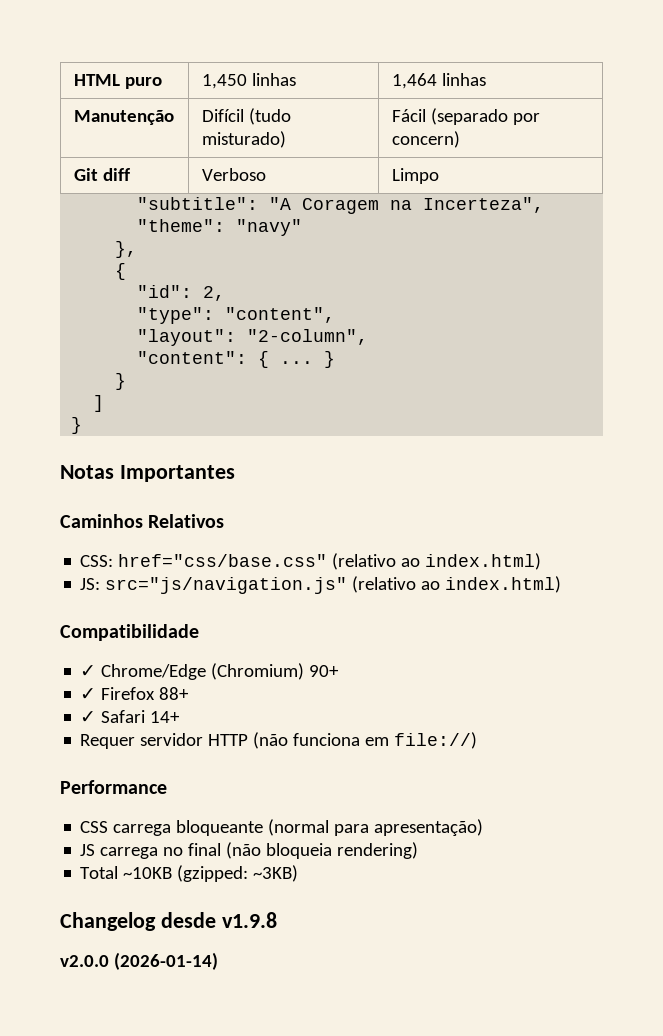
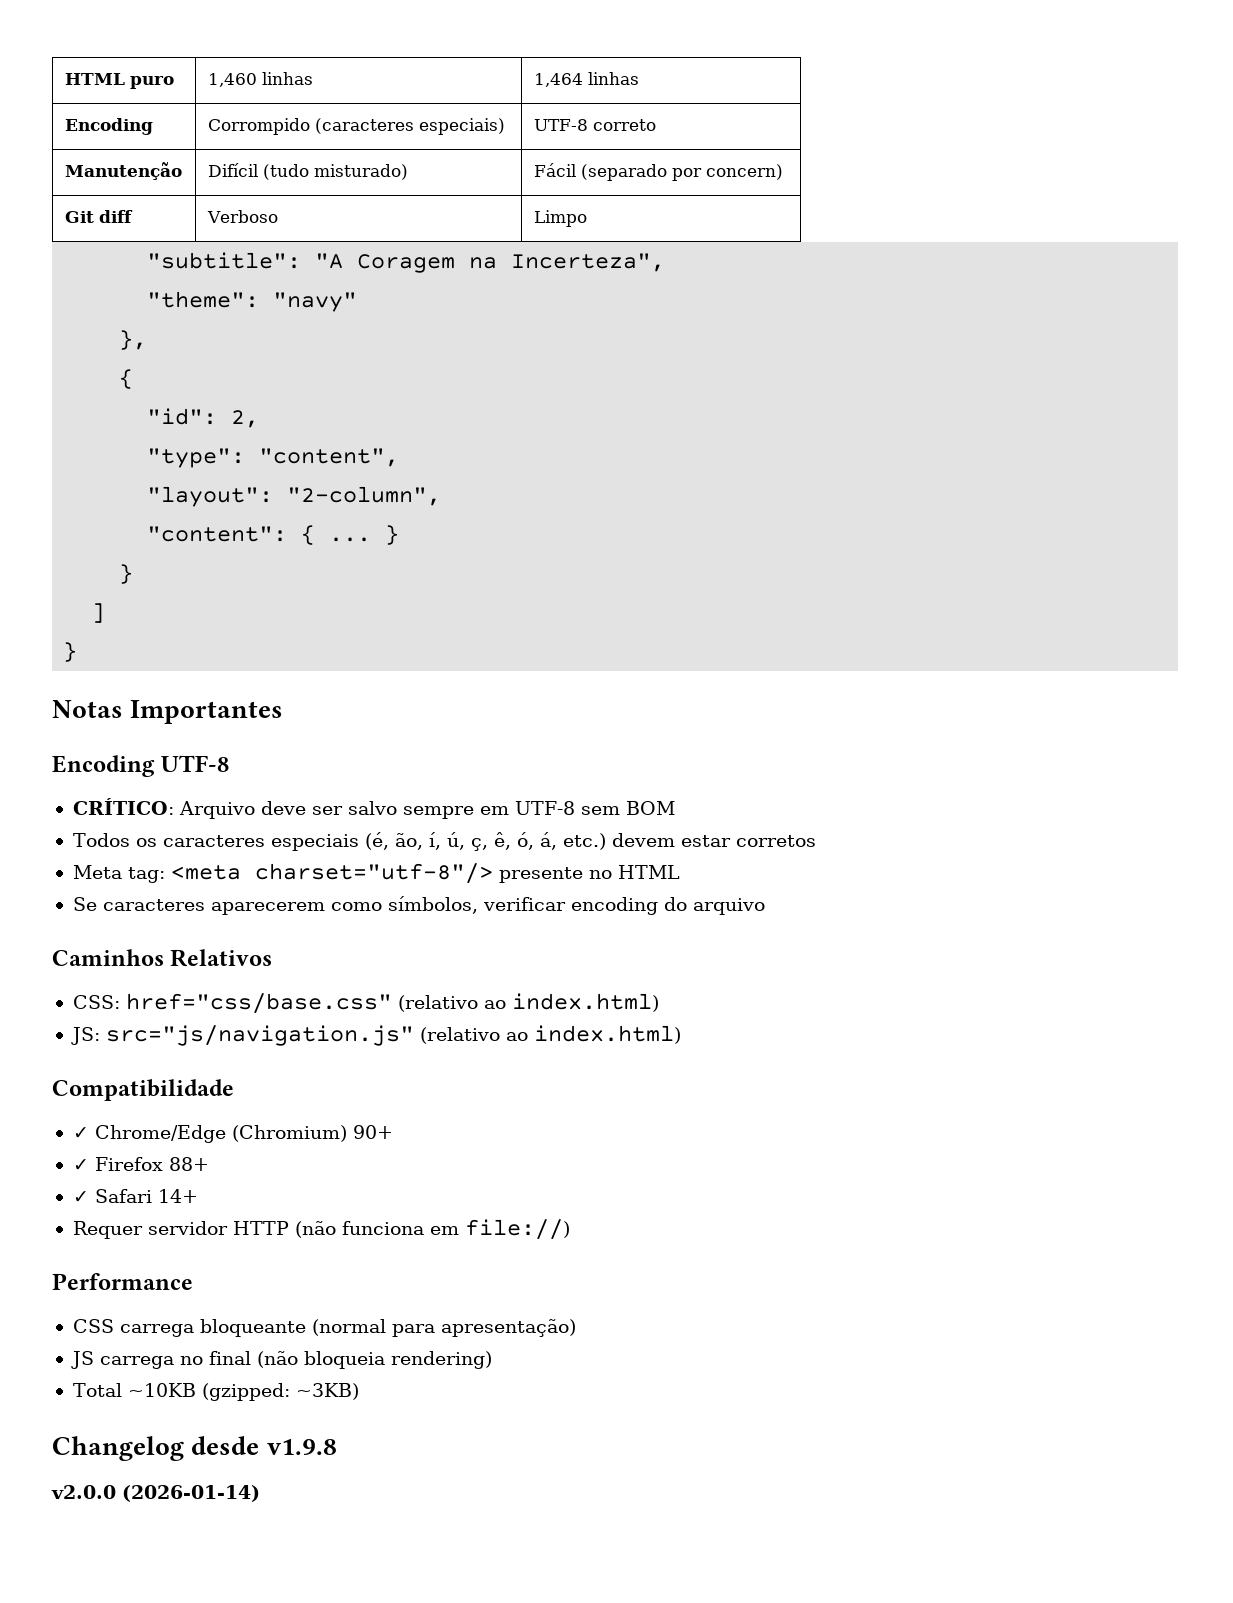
- HTML puro | 1,450 linhas | 1,464 linhas
+ HTML puro | 1,460 linhas | 1,464 linhas
+ Encoding | Corrompido (caracteres especiais) | UTF-8 correto
+ Encoding UTF-8
+ CRÍTICO: Arquivo deve ser salvo sempre em UTF-8 sem BOM
+ Todos os caracteres especiais (é, ão, í, ú, ç, ê, ó, á, etc.) devem estar corretos
+ Meta tag: <meta charset="utf-8"/> presente no HTML
+ Se caracteres aparecerem como símbolos, verificar encoding do arquivo

